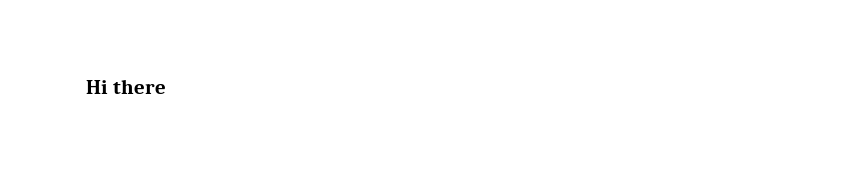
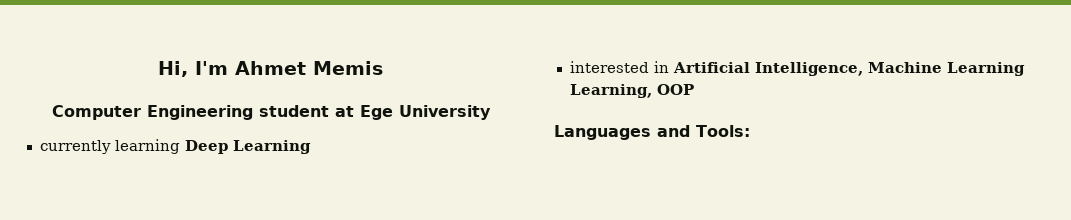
- Hi there
+ Hi, I'm Ahmet Memis
+ Computer Engineering student at Ege University
+ currently learning Deep Learning
+ interested in Artificial Intelligence, Machine Learning Learning, OOP
+ Languages and Tools:

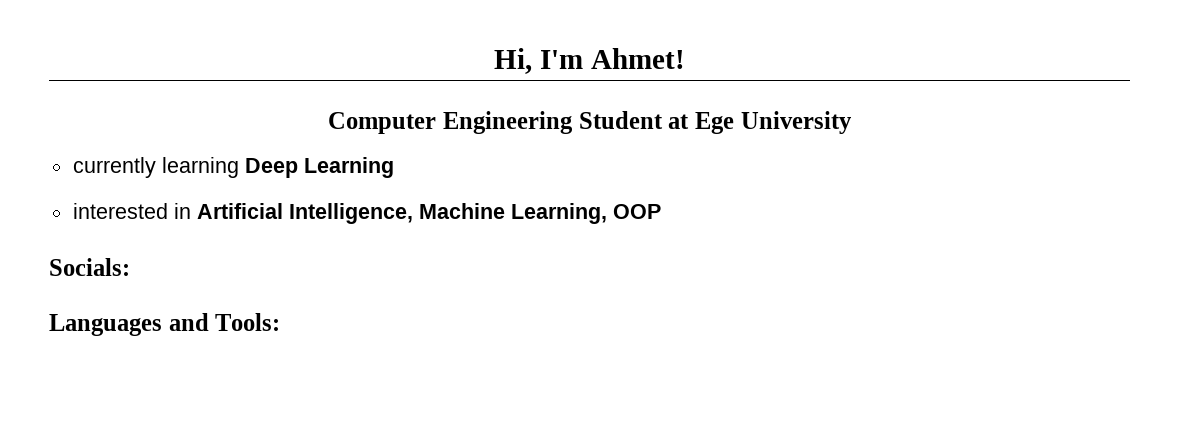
- Hi, I'm Ahmet Memis
+ Hi, I'm Ahmet!
- Computer Engineering student at Ege University
+ Computer Engineering Student at Ege University
- interested in Artificial Intelligence, Machine Learning Learning, OOP
+ interested in Artificial Intelligence, Machine Learning, OOP
+ Socials:

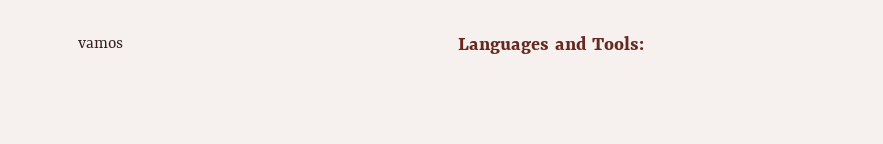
- Hi, I'm Ahmet!
- Computer Engineering Student at Ege University
- currently learning Deep Learning
- interested in Artificial Intelligence, Machine Learning, OOP
- Socials:
+ vamos

